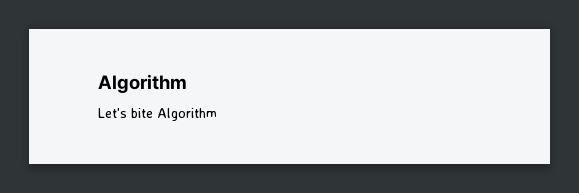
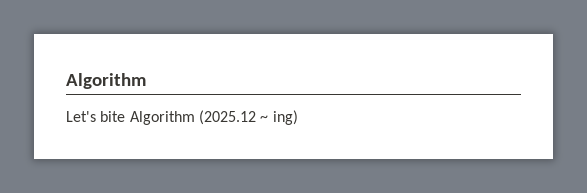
- Let's bite Algorithm
+ Let's bite Algorithm (2025.12 ~ ing)

